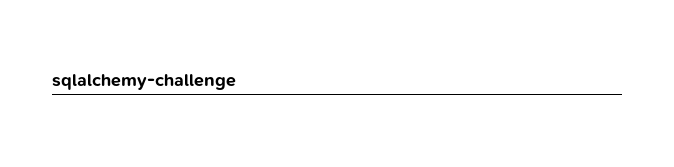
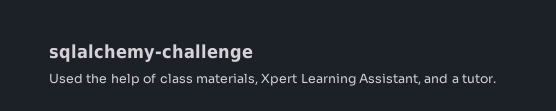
+ Used the help of class materials, Xpert Learning Assistant, and a tutor.

